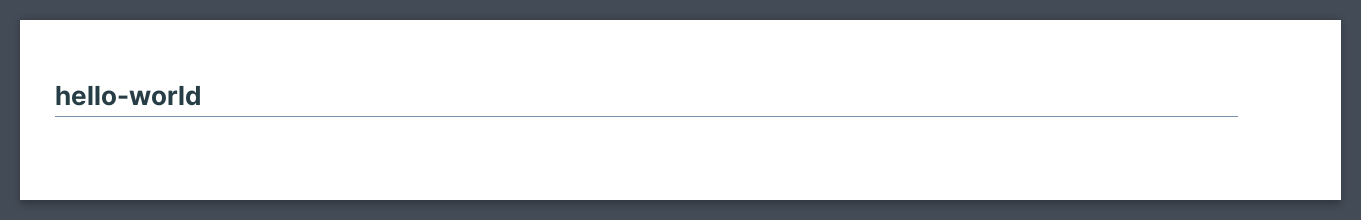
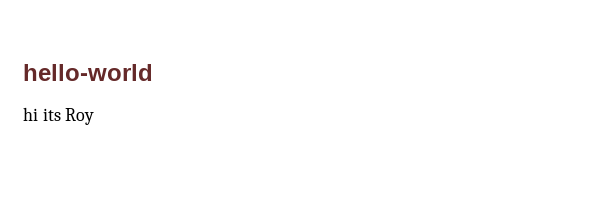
+ hi its Roy

